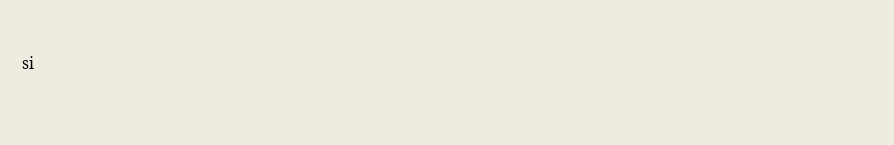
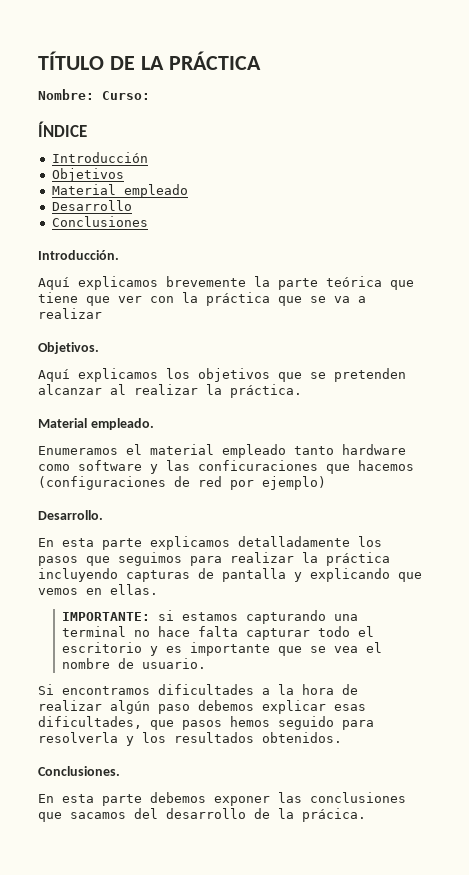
- si
+ TÍTULO DE LA PRÁCTICA
+ Nombre: Curso:
+ ÍNDICE
+ Introducción
+ Objetivos
+ Material empleado
+ Desarrollo
+ Conclusiones
+ Introducción.
+ Aquí explicamos brevemente la parte teórica que tiene que ver con la práctica que se va a realizar
+ Objetivos.
+ Aquí explicamos los objetivos que se pretenden alcanzar al realizar la práctica.
+ Material empleado.
+ Enumeramos el material empleado tanto hardware como software y las conficuraciones que hacemos (configuraciones de red por ejemplo)
+ Desarrollo.
+ En esta parte explicamos detalladamente los pasos que seguimos para realizar la práctica incluyendo capturas de pantalla y explicando que vemos en ellas.
+ IMPORTANTE: si estamos capturando una terminal no hace falta capturar todo el escritorio y es importante que se vea el nombre de usuario.
+ Si encontramos dificultades a la hora de realizar algún paso debemos explicar esas dificultades, que pasos hemos seguido para resolverla y los resultados obtenidos.
+ Conclusiones.
+ En esta parte debemos exponer las conclusiones que sacamos del desarrollo de la prácica.

